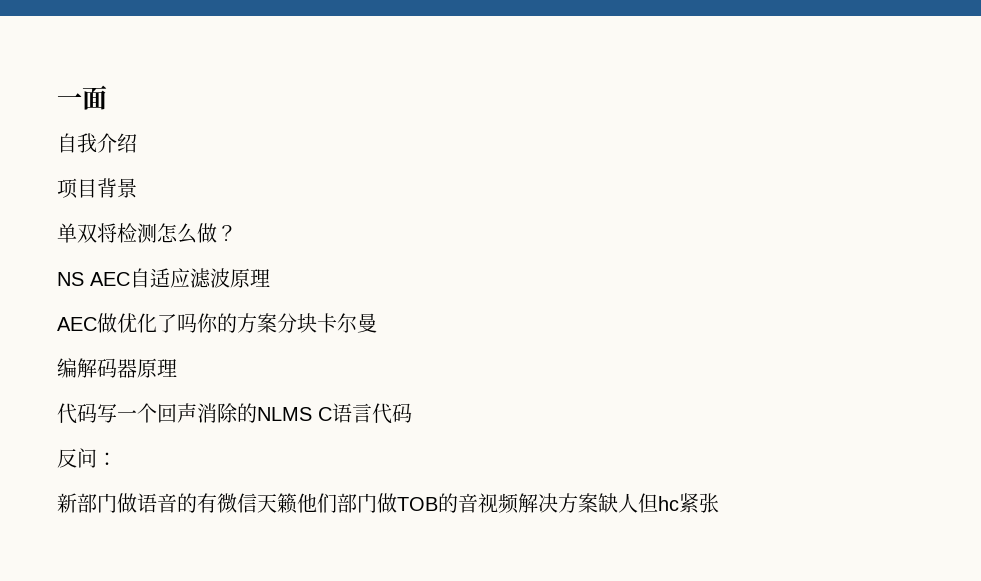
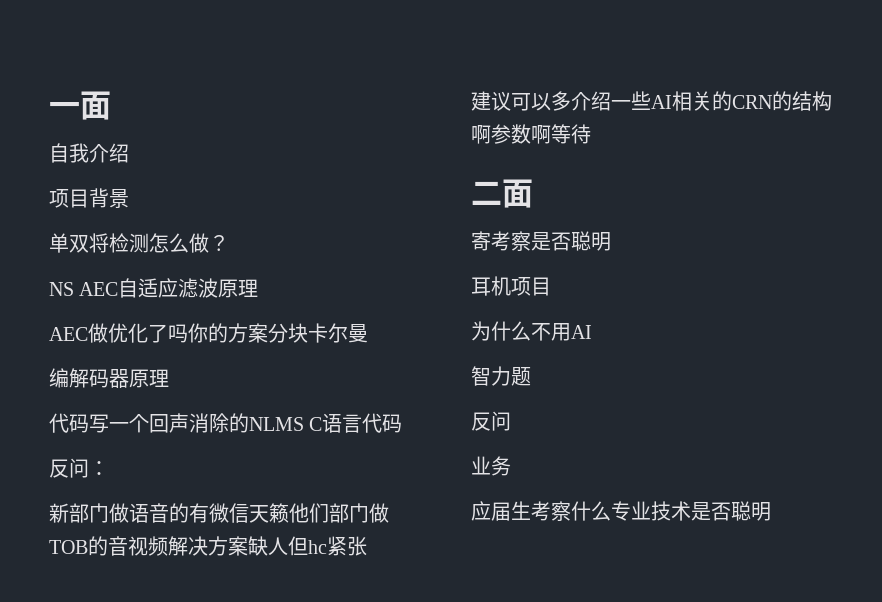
+ 建议可以多介绍一些AI相关的CRN的结构啊参数啊等待
+ 二面
+ 寄考察是否聪明
+ 耳机项目
+ 为什么不用AI
+ 智力题
+ 反问
+ 业务
+ 应届生考察什么专业技术是否聪明

